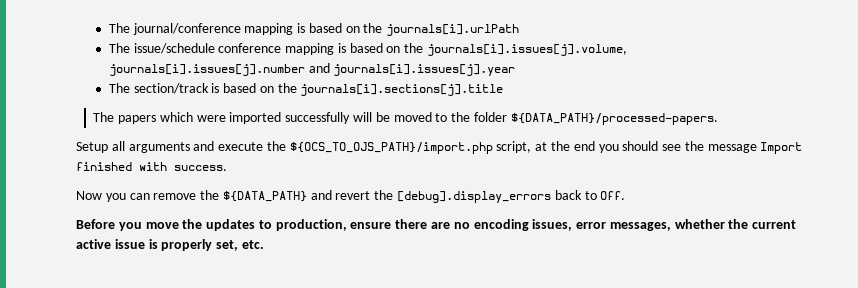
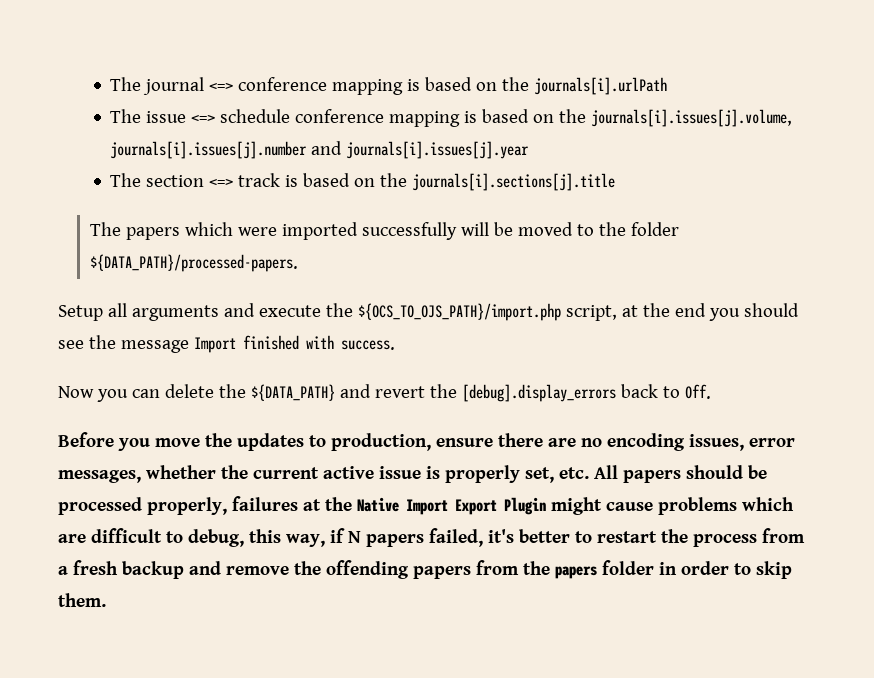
- The journal/conference mapping is based on the journals[i].urlPath
+ The journal <=> conference mapping is based on the journals[i].urlPath
- The issue/schedule conference mapping is based on the journals[i].issues[j].volume, journals[i].issues[j].number and journals[i].issues[j].year
+ The issue <=> schedule conference mapping is based on the journals[i].issues[j].volume, journals[i].issues[j].number and journals[i].issues[j].year
- The section/track is based on the journals[i].sections[j].title
+ The section <=> track is based on the journals[i].sections[j].title
- Now you can remove the ${DATA_PATH} and revert the [debug].display_errors back to Off.
+ Now you can delete the ${DATA_PATH} and revert the [debug].display_errors back to Off.
- Before you move the updates to production, ensure there are no encoding issues, error messages, whether the current active issue is properly set, etc.
+ Before you move the updates to production, ensure there are no encoding issues, error messages, whether the current active issue is properly set, etc. All papers should be processed properly, failures at the Native Import Export Plugin might cause problems which are difficult to debug, this way, if N papers failed, it's better to restart the process from a fresh backup and remove the offending papers from the papers folder in order to skip them.

